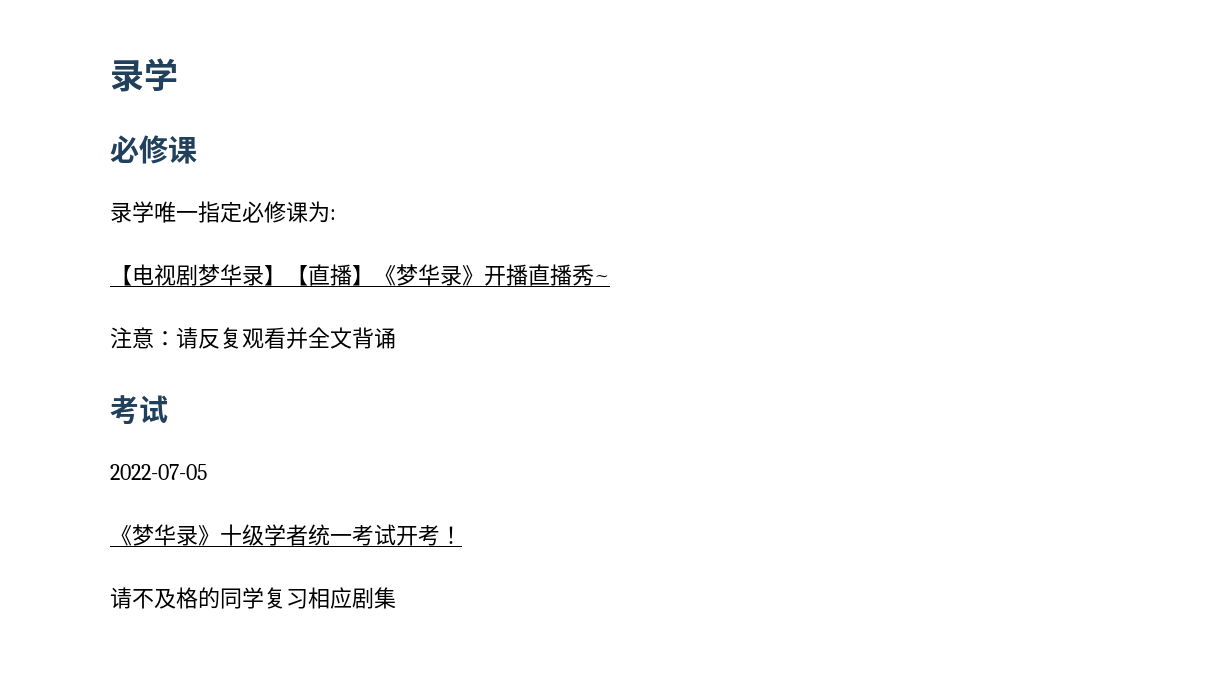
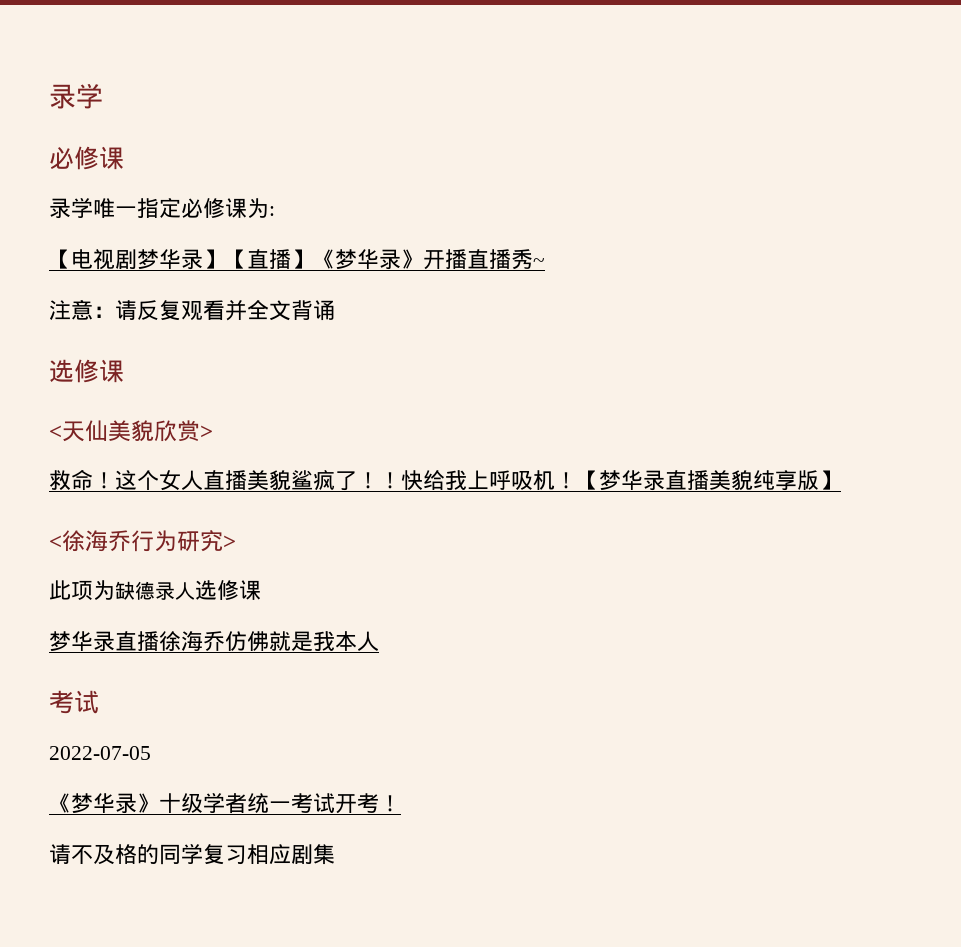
  注意：请反复观看并全文背诵
+ 选修课
+ <天仙美貌欣赏>
+ 救命！这个女人直播美貌鲨疯了！！快给我上呼吸机！【梦华录直播美貌纯享版】
+ <徐海乔行为研究>
+ 此项为缺德录人选修课
+ 梦华录直播徐海乔仿佛就是我本人

